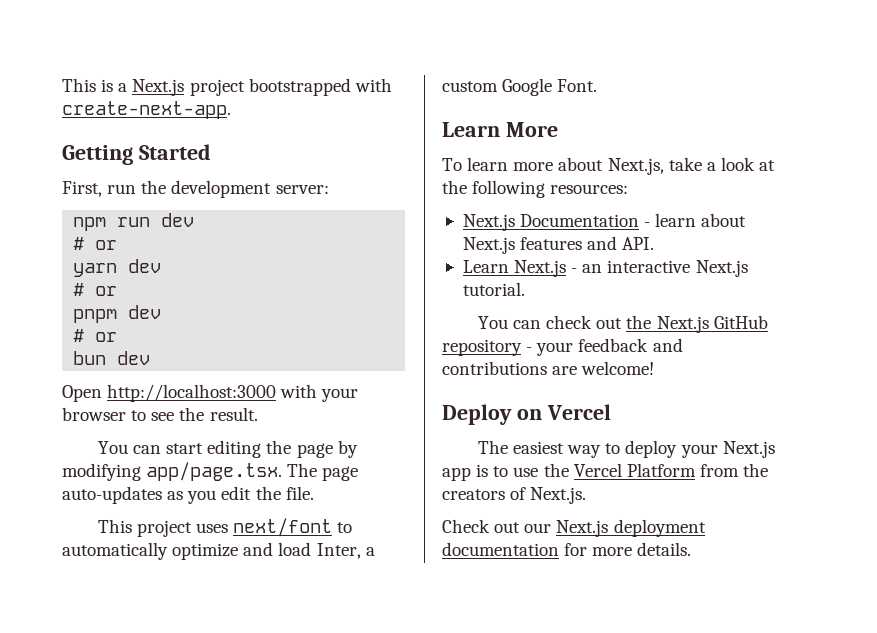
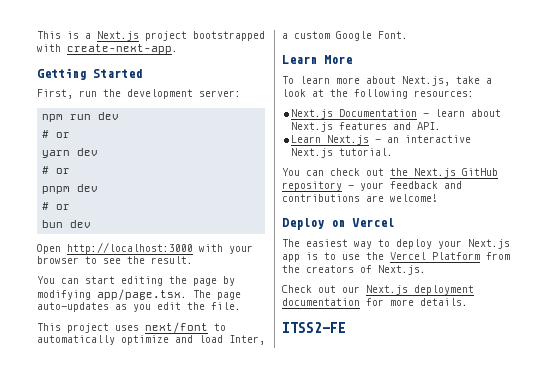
+ ITSS2-FE

